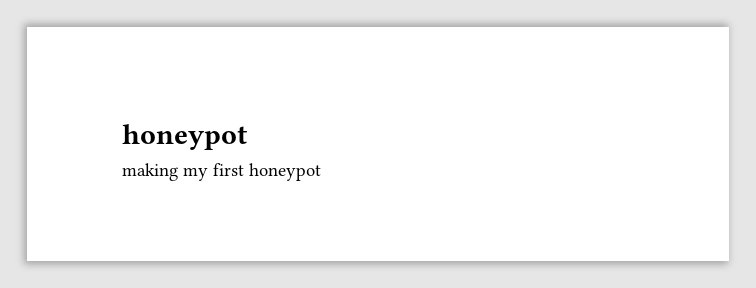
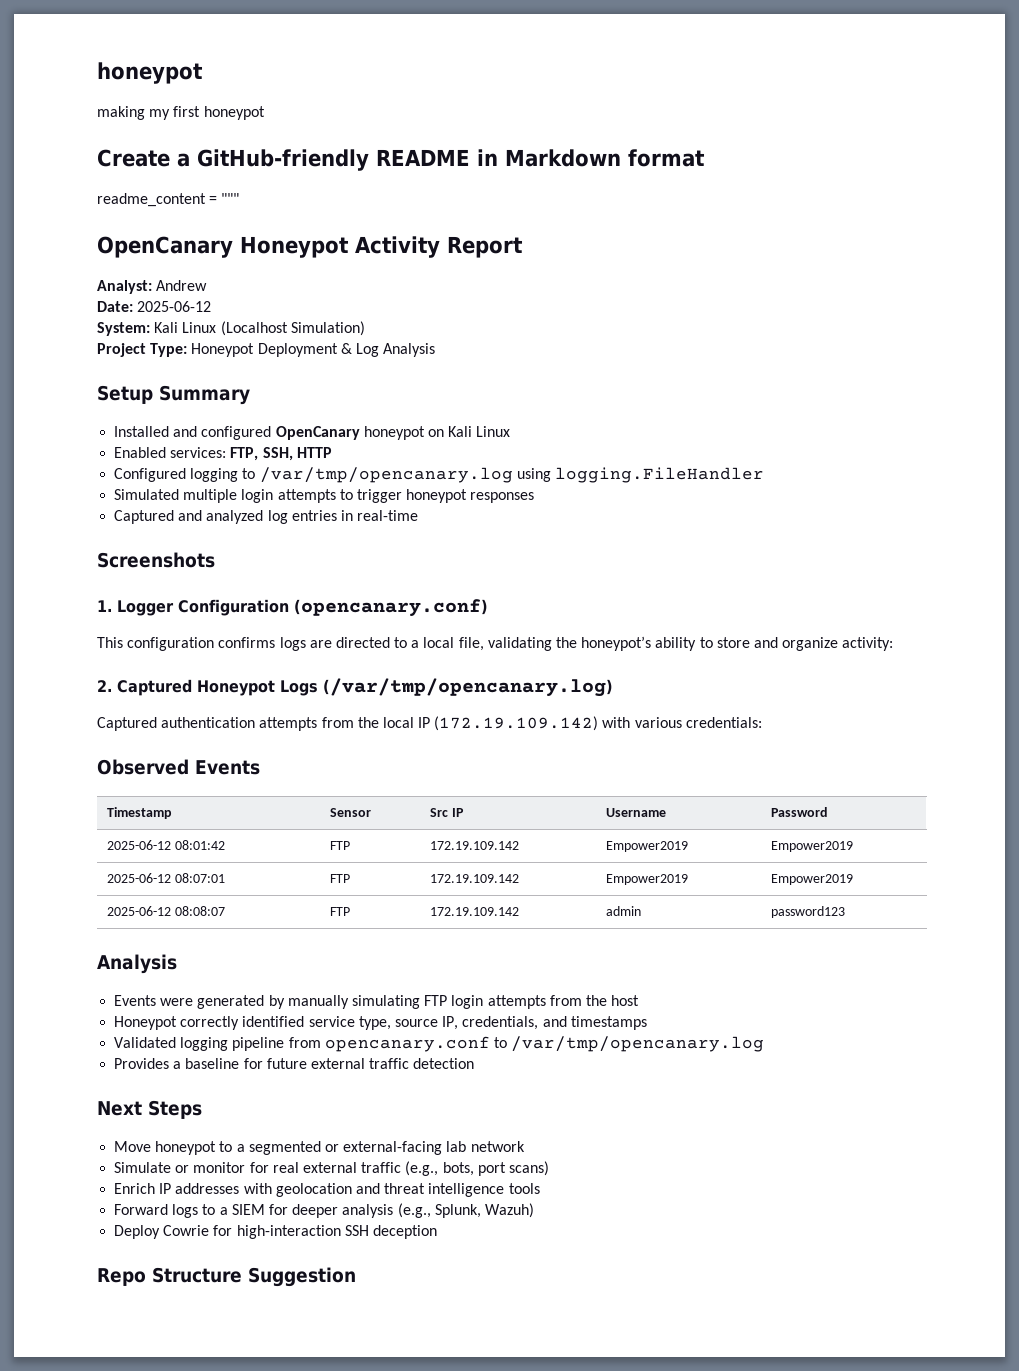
+ Create a GitHub-friendly README in Markdown format
+ readme_content = """
+ OpenCanary Honeypot Activity Report
+ Analyst: Andrew
+ Date: 2025-06-12
+ System: Kali Linux (Localhost Simulation)
+ Project Type: Honeypot Deployment & Log Analysis
+ Setup Summary
+ Installed and configured OpenCanary honeypot on Kali Linux
+ Enabled services: FTP, SSH, HTTP
+ Configured logging to /var/tmp/opencanary.log using logging.FileHandler
+ Simulated multiple login attempts to trigger honeypot responses
+ Captured and analyzed log entries in real-time
+ Screenshots
+ 1. Logger Configuration (opencanary.conf)
+ This configuration confirms logs are directed to a local file, validating the honeypot’s ability to store and organize activity:
+ 2. Captured Honeypot Logs (/var/tmp/opencanary.log)
+ Captured authentication attempts from the local IP (172.19.109.142) with various credentials:
+ Observed Events
+ Timestamp | Sensor | Src IP | Username | Password
+ 2025-06-12 08:01:42 | FTP | 172.19.109.142 | Empower2019 | Empower2019
+ 2025-06-12 08:07:01 | FTP | 172.19.109.142 | Empower2019 | Empower2019
+ 2025-06-12 08:08:07 | FTP | 172.19.109.142 | admin | password123
+ Analysis
+ Events were generated by manually simulating FTP login attempts from the host
+ Honeypot correctly identified service type, source IP, credentials, and timestamps
+ Validated logging pipeline from opencanary.conf to /var/tmp/opencanary.log
+ Provides a baseline for future external traffic detection
+ Next Steps
+ Move honeypot to a segmented or external-facing lab network
+ Simulate or monitor for real external traffic (e.g., bots, port scans)
+ Enrich IP addresses with geolocation and threat intelligence tools
+ Forward logs to a SIEM for deeper analysis (e.g., Splunk, Wazuh)
+ Deploy Cowrie for high-interaction SSH deception
+ Repo Structure Suggestion

